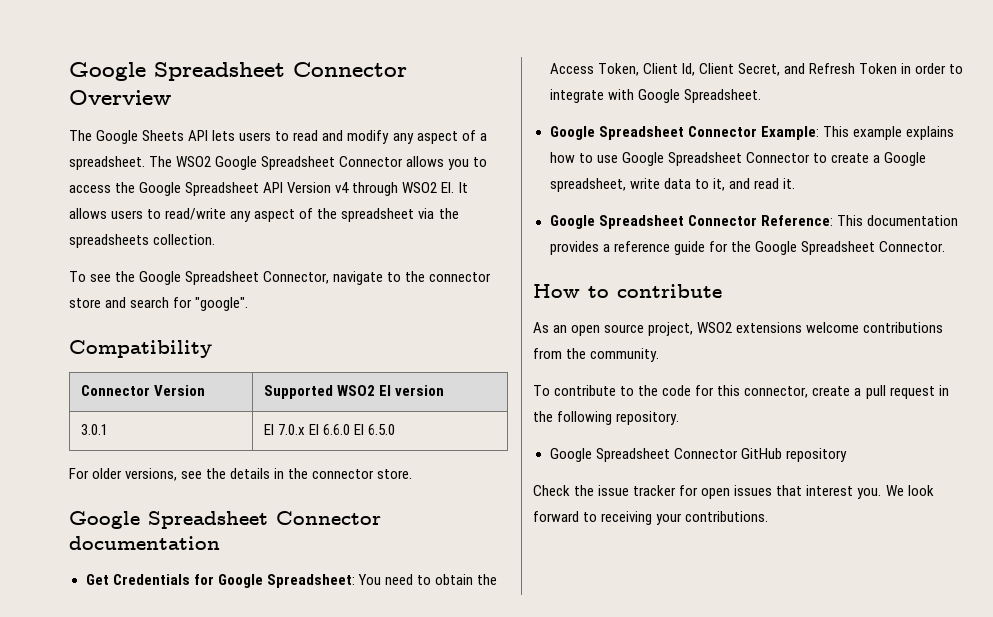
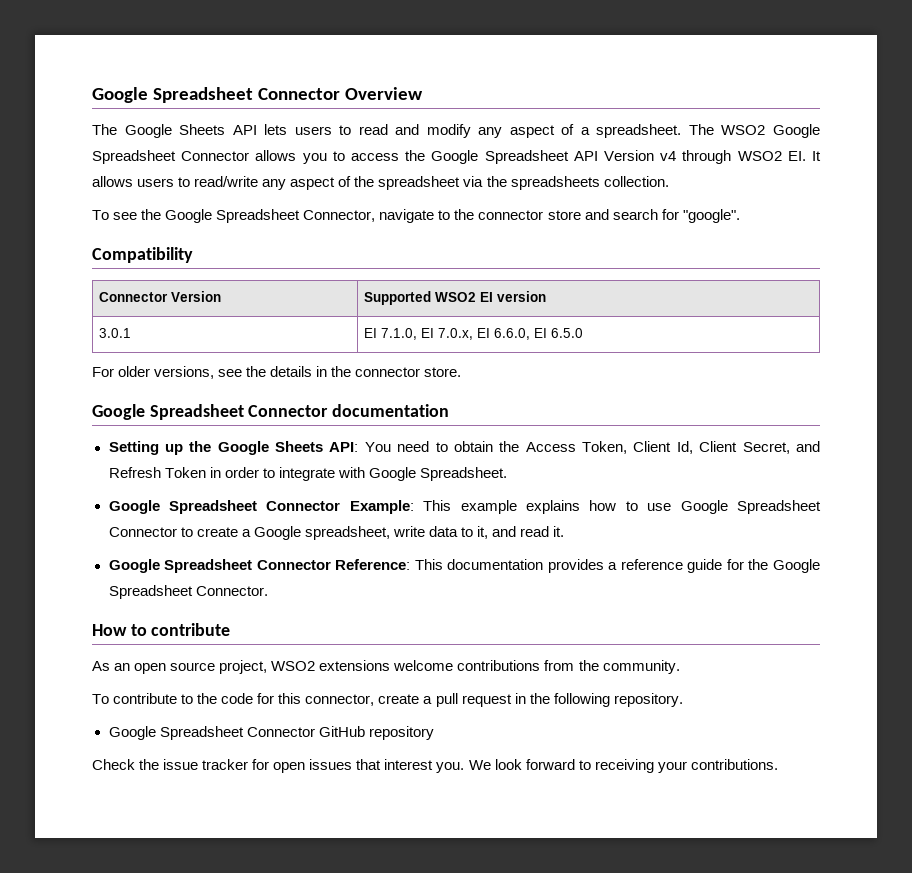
- 3.0.1 | EI 7.0.x EI 6.6.0 EI 6.5.0
+ 3.0.1 | EI 7.1.0, EI 7.0.x, EI 6.6.0, EI 6.5.0
- Get Credentials for Google Spreadsheet: You need to obtain the Access Token, Client Id, Client Secret, and Refresh Token in order to integrate with Google Spreadsheet.
+ Setting up the Google Sheets API: You need to obtain the Access Token, Client Id, Client Secret, and Refresh Token in order to integrate with Google Spreadsheet.

